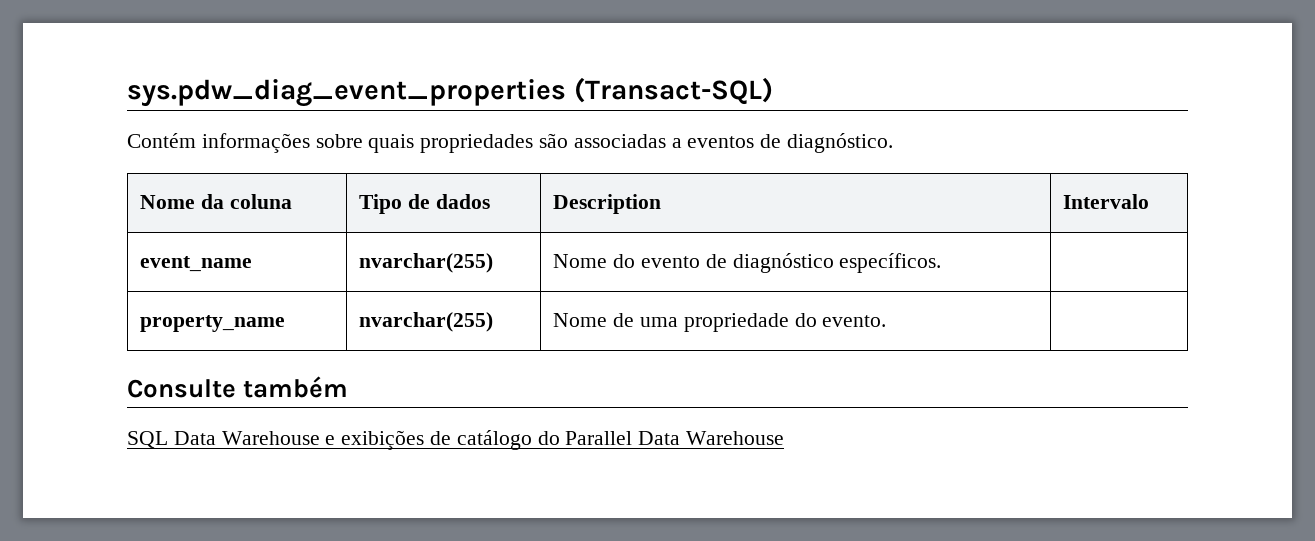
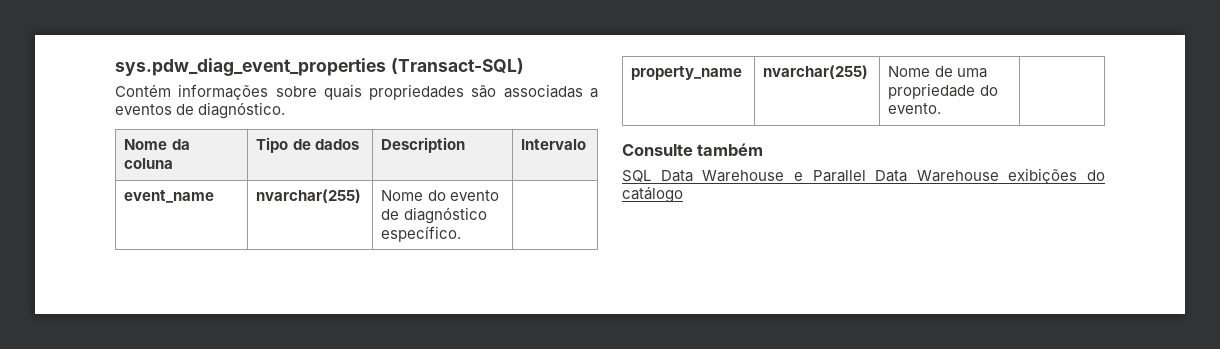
- event_name | nvarchar(255) | Nome do evento de diagnóstico específicos. |
+ event_name | nvarchar(255) | Nome do evento de diagnóstico específico. |
- SQL Data Warehouse e exibições de catálogo do Parallel Data Warehouse
+ SQL Data Warehouse e Parallel Data Warehouse exibições do catálogo

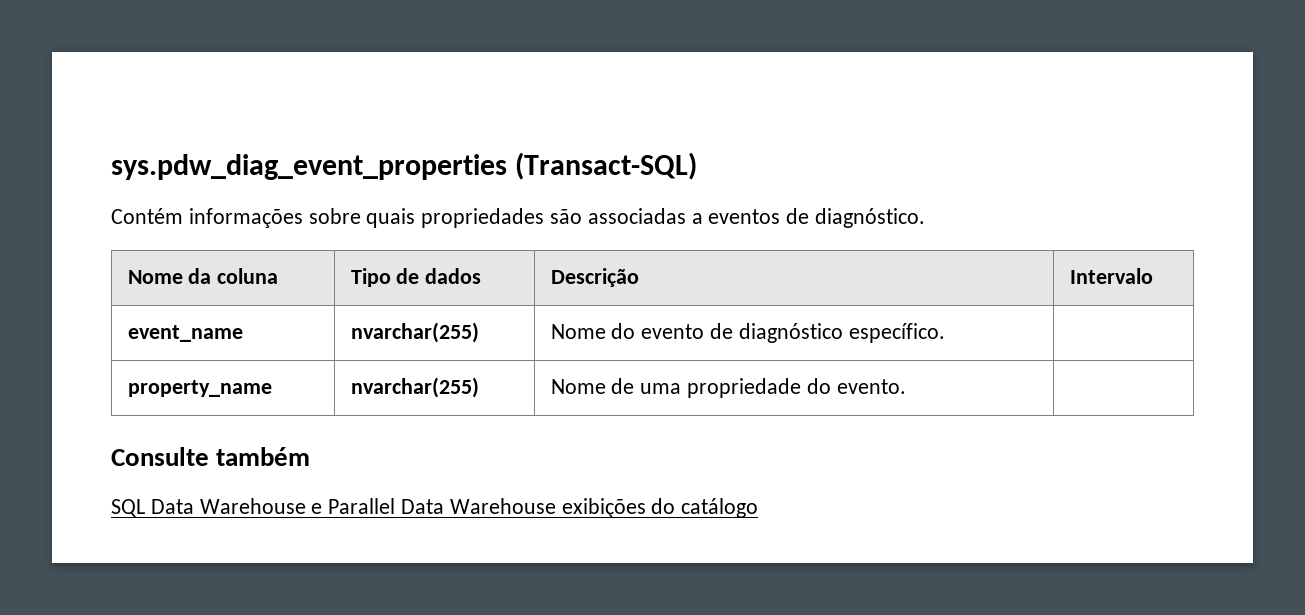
- Nome da coluna | Tipo de dados | Description | Intervalo
+ Nome da coluna | Tipo de dados | Descrição | Intervalo

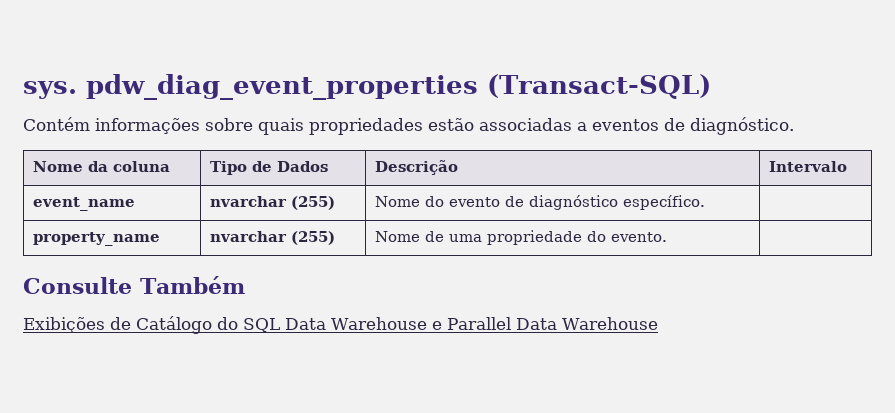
- sys.pdw_diag_event_properties (Transact-SQL)
+ sys. pdw_diag_event_properties (Transact-SQL)
- Contém informações sobre quais propriedades são associadas a eventos de diagnóstico.
+ Contém informações sobre quais propriedades estão associadas a eventos de diagnóstico.
- Nome da coluna | Tipo de dados | Descrição | Intervalo
+ Nome da coluna | Tipo de Dados | Descrição | Intervalo
- event_name | nvarchar(255) | Nome do evento de diagnóstico específico. |
+ event_name | nvarchar (255) | Nome do evento de diagnóstico específico. |
- property_name | nvarchar(255) | Nome de uma propriedade do evento. |
+ property_name | nvarchar (255) | Nome de uma propriedade do evento. |
- Consulte também
- SQL Data Warehouse e Parallel Data Warehouse exibições do catálogo
+ Consulte Também
+ Exibições de Catálogo do SQL Data Warehouse e Parallel Data Warehouse

